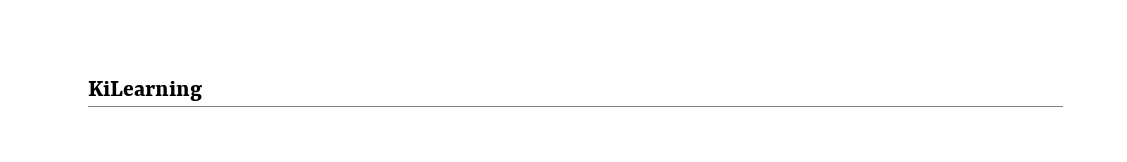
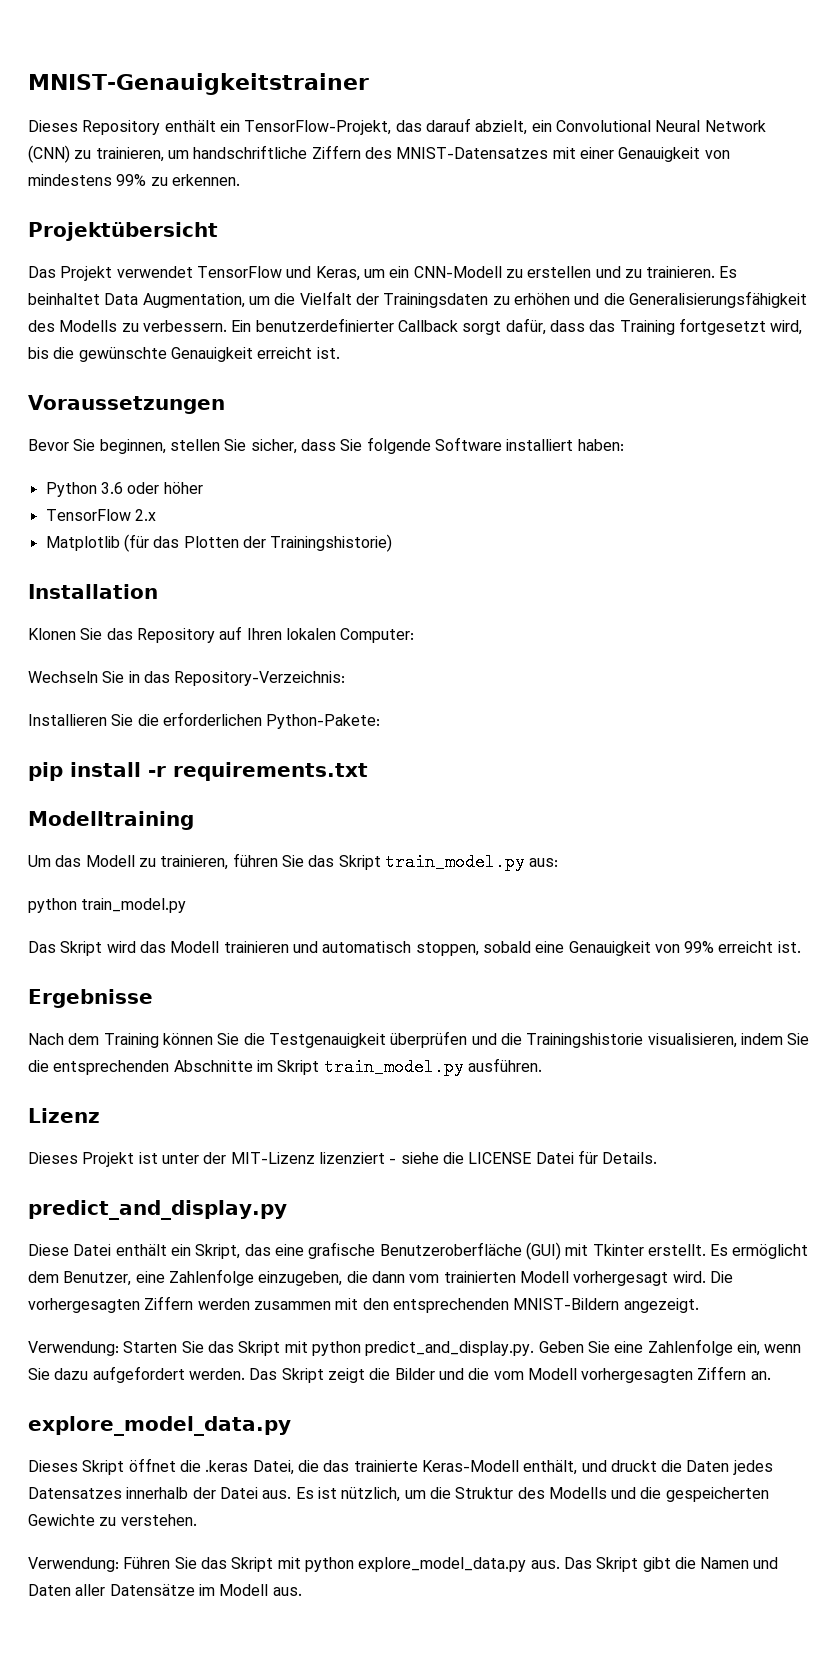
- KiLearning
+ MNIST-Genauigkeitstrainer
+ Dieses Repository enthält ein TensorFlow-Projekt, das darauf abzielt, ein Convolutional Neural Network (CNN) zu trainieren, um handschriftliche Ziffern des MNIST-Datensatzes mit einer Genauigkeit von mindestens 99% zu erkennen.
+ Projektübersicht
+ Das Projekt verwendet TensorFlow und Keras, um ein CNN-Modell zu erstellen und zu trainieren. Es beinhaltet Data Augmentation, um die Vielfalt der Trainingsdaten zu erhöhen und die Generalisierungsfähigkeit des Modells zu verbessern. Ein benutzerdefinierter Callback sorgt dafür, dass das Training fortgesetzt wird, bis die gewünschte Genauigkeit erreicht ist.
+ Voraussetzungen
+ Bevor Sie beginnen, stellen Sie sicher, dass Sie folgende Software installiert haben:
+ Python 3.6 oder höher
+ TensorFlow 2.x
+ Matplotlib (für das Plotten der Trainingshistorie)
+ Installation
+ Klonen Sie das Repository auf Ihren lokalen Computer:
+ Wechseln Sie in das Repository-Verzeichnis:
+ Installieren Sie die erforderlichen Python-Pakete:
+ pip install -r requirements.txt
+ Modelltraining
+ Um das Modell zu trainieren, führen Sie das Skript train_model.py aus:
+ python train_model.py
+ Das Skript wird das Modell trainieren und automatisch stoppen, sobald eine Genauigkeit von 99% erreicht ist.
+ Ergebnisse
+ Nach dem Training können Sie die Testgenauigkeit überprüfen und die Trainingshistorie visualisieren, indem Sie die entsprechenden Abschnitte im Skript train_model.py ausführen.
+ Lizenz
+ Dieses Projekt ist unter der MIT-Lizenz lizenziert - siehe die LICENSE Datei für Details.
+ predict_and_display.py
+ Diese Datei enthält ein Skript, das eine grafische Benutzeroberfläche (GUI) mit Tkinter erstellt. Es ermöglicht dem Benutzer, eine Zahlenfolge einzugeben, die dann vom trainierten Modell vorhergesagt wird. Die vorhergesagten Ziffern werden zusammen mit den entsprechenden MNIST-Bildern angezeigt.
+ Verwendung: Starten Sie das Skript mit python predict_and_display.py. Geben Sie eine Zahlenfolge ein, wenn Sie dazu aufgefordert werden. Das Skript zeigt die Bilder und die vom Modell vorhergesagten Ziffern an.
+ explore_model_data.py
+ Dieses Skript öffnet die .keras Datei, die das trainierte Keras-Modell enthält, und druckt die Daten jedes Datensatzes innerhalb der Datei aus. Es ist nützlich, um die Struktur des Modells und die gespeicherten Gewichte zu verstehen.
+ Verwendung: Führen Sie das Skript mit python explore_model_data.py aus. Das Skript gibt die Namen und Daten aller Datensätze im Modell aus.

